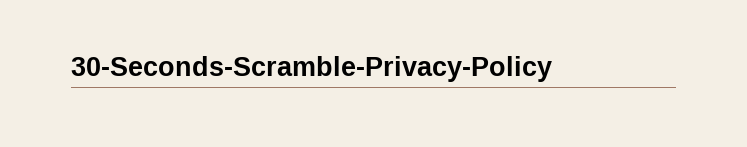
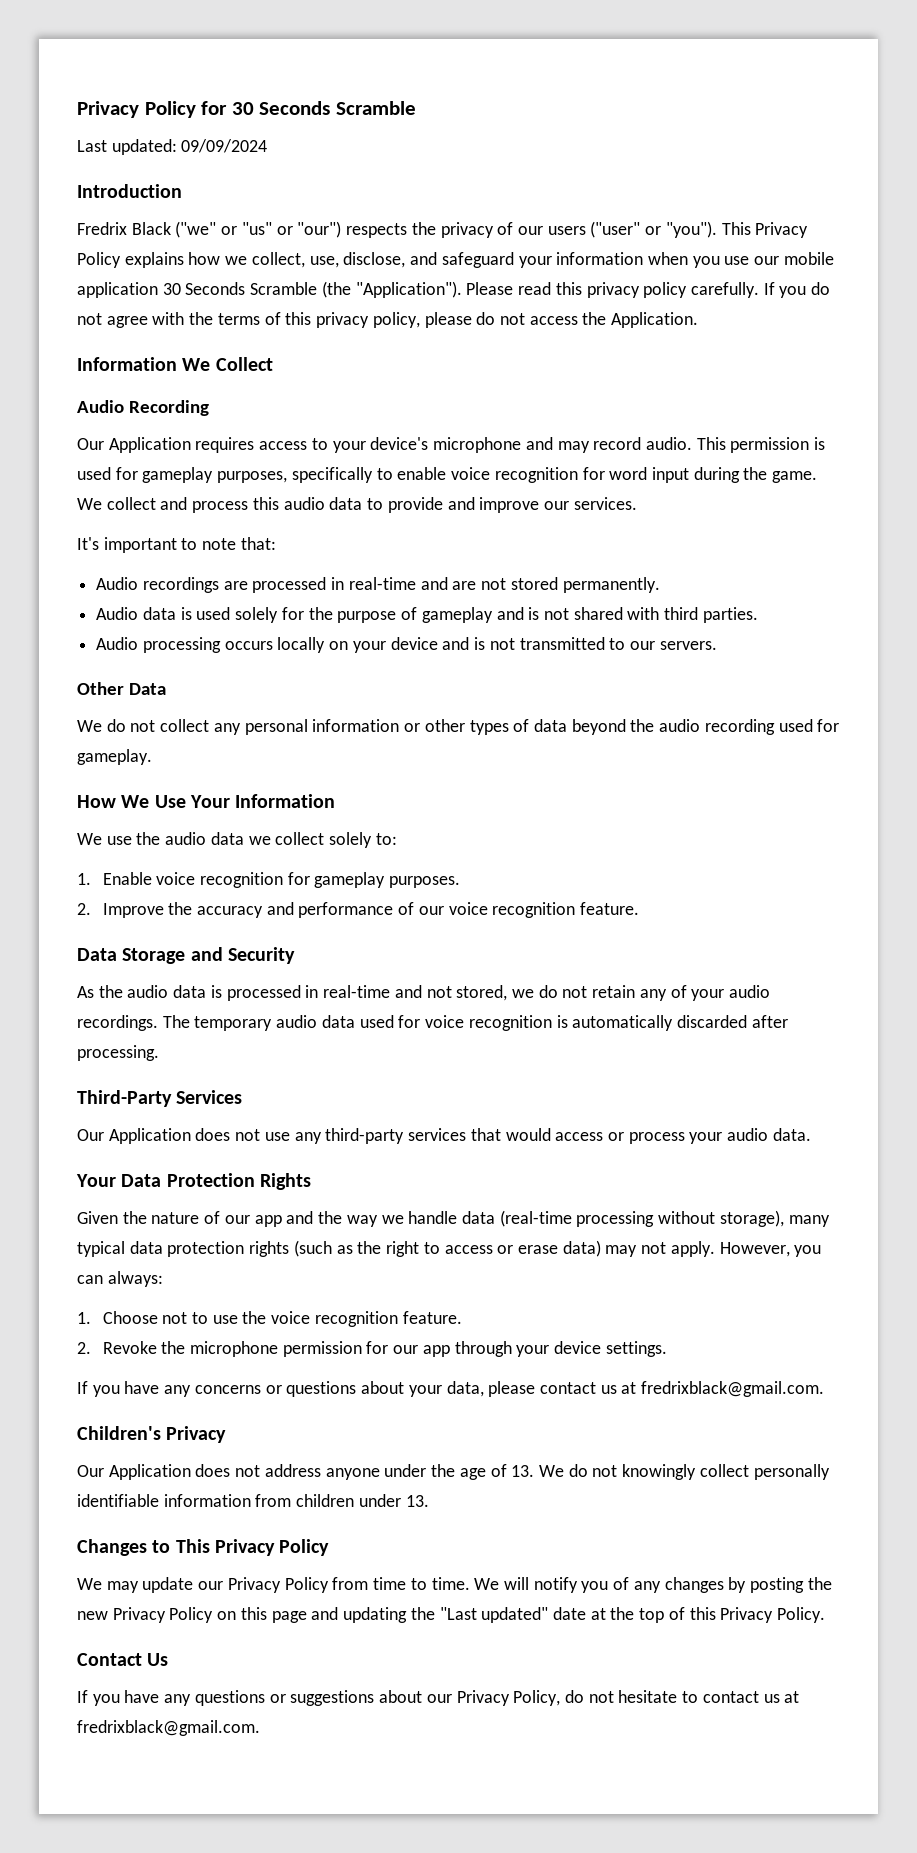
- 30-Seconds-Scramble-Privacy-Policy
+ Privacy Policy for 30 Seconds Scramble
+ Last updated: 09/09/2024
+ Introduction
+ Fredrix Black ("we" or "us" or "our") respects the privacy of our users ("user" or "you"). This Privacy Policy explains how we collect, use, disclose, and safeguard your information when you use our mobile application 30 Seconds Scramble (the "Application"). Please read this privacy policy carefully. If you do not agree with the terms of this privacy policy, please do not access the Application.
+ Information We Collect
+ Audio Recording
+ Our Application requires access to your device's microphone and may record audio. This permission is used for gameplay purposes, specifically to enable voice recognition for word input during the game. We collect and process this audio data to provide and improve our services.
+ It's important to note that:
+ Audio recordings are processed in real-time and are not stored permanently.
+ Audio data is used solely for the purpose of gameplay and is not shared with third parties.
+ Audio processing occurs locally on your device and is not transmitted to our servers.
+ Other Data
+ We do not collect any personal information or other types of data beyond the audio recording used for gameplay.
+ How We Use Your Information
+ We use the audio data we collect solely to:
+ 1. Enable voice recognition for gameplay purposes.
+ 2. Improve the accuracy and performance of our voice recognition feature.
+ Data Storage and Security
+ As the audio data is processed in real-time and not stored, we do not retain any of your audio recordings. The temporary audio data used for voice recognition is automatically discarded after processing.
+ Third-Party Services
+ Our Application does not use any third-party services that would access or process your audio data.
+ Your Data Protection Rights
+ Given the nature of our app and the way we handle data (real-time processing without storage), many typical data protection rights (such as the right to access or erase data) may not apply. However, you can always:
+ 1. Choose not to use the voice recognition feature.
+ 2. Revoke the microphone permission for our app through your device settings.
+ If you have any concerns or questions about your data, please contact us at fredrixblack@gmail.com.
+ Children's Privacy
+ Our Application does not address anyone under the age of 13. We do not knowingly collect personally identifiable information from children under 13.
+ Changes to This Privacy Policy
+ We may update our Privacy Policy from time to time. We will notify you of any changes by posting the new Privacy Policy on this page and updating the "Last updated" date at the top of this Privacy Policy.
+ Contact Us
+ If you have any questions or suggestions about our Privacy Policy, do not hesitate to contact us at fredrixblack@gmail.com.

